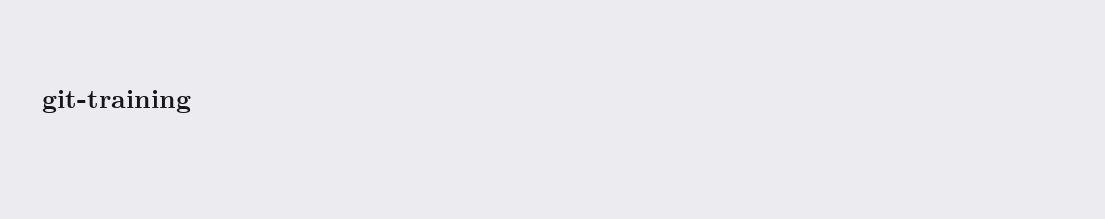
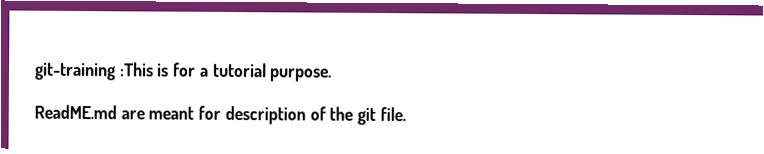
- git-training
+ git-training :This is for a tutorial purpose.
+ ReadME.md are meant for description of the git file.

